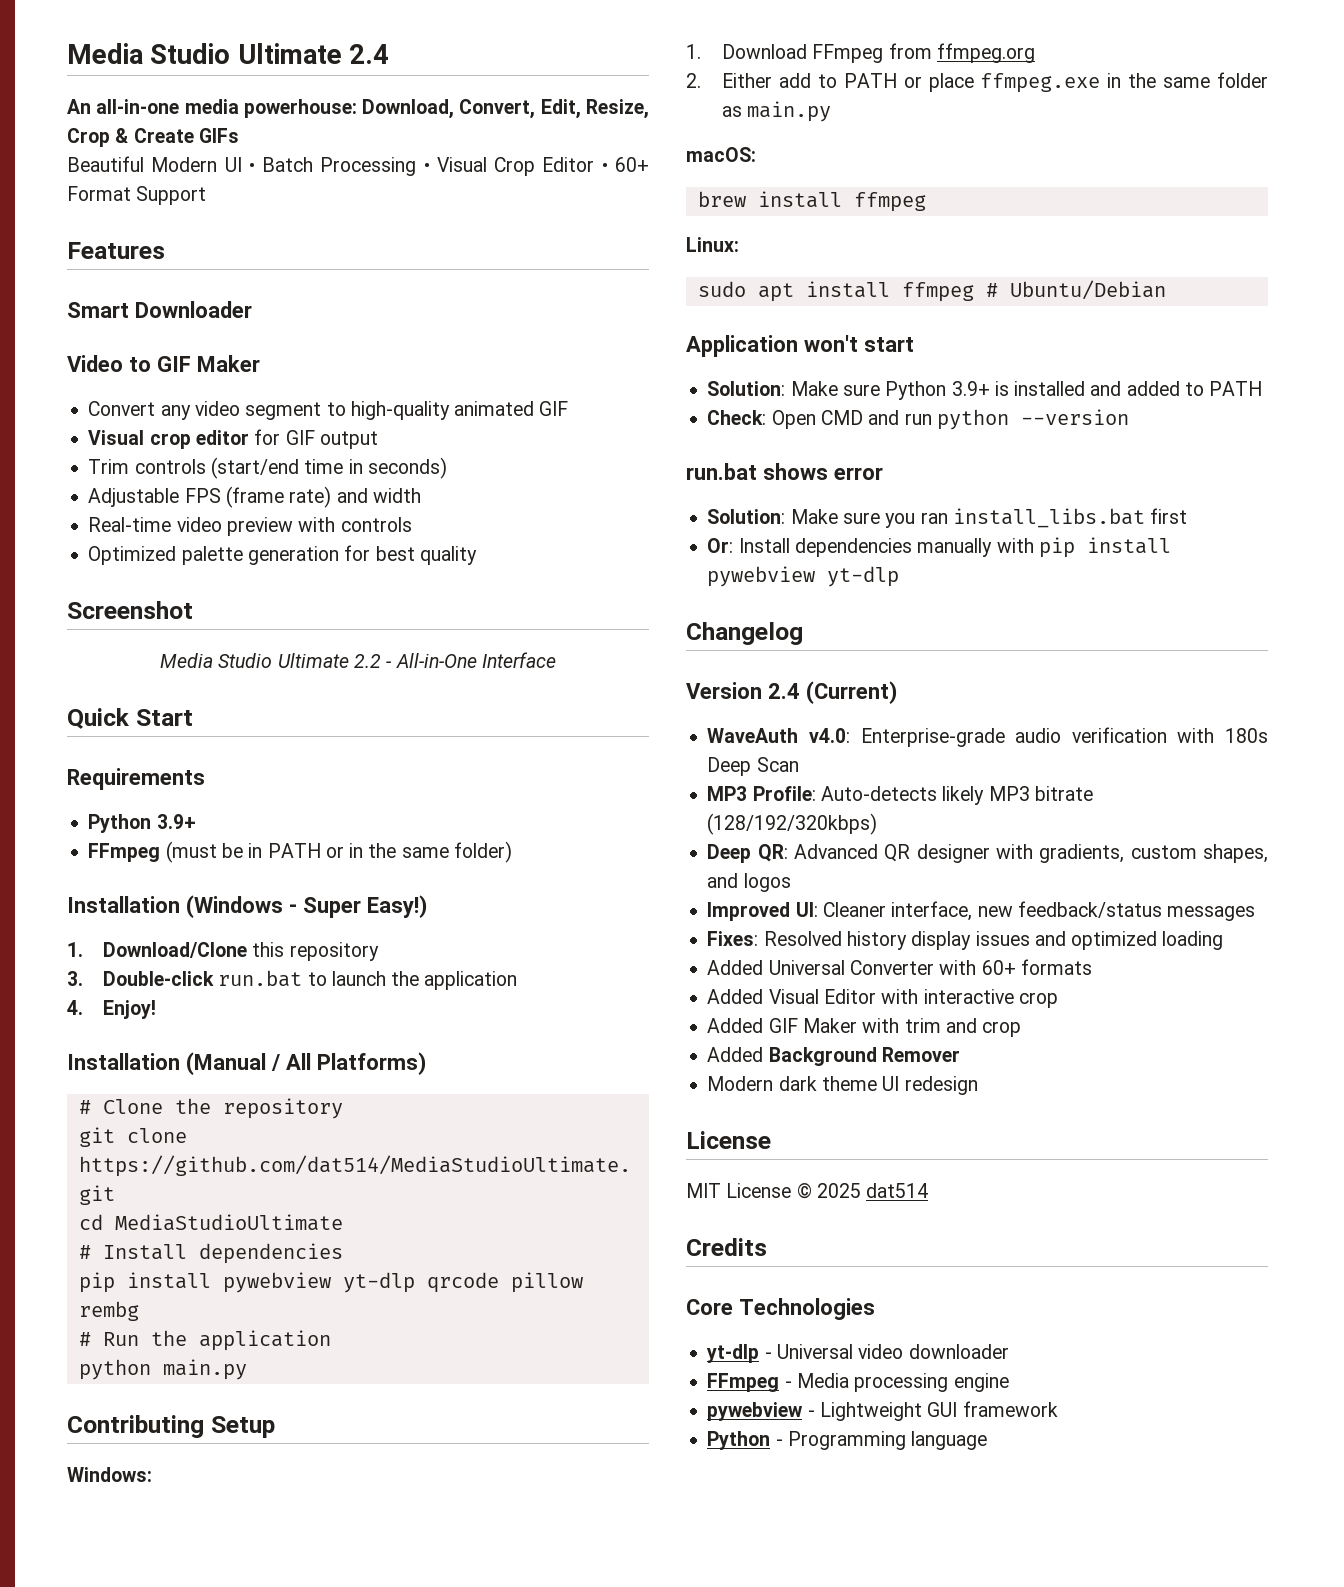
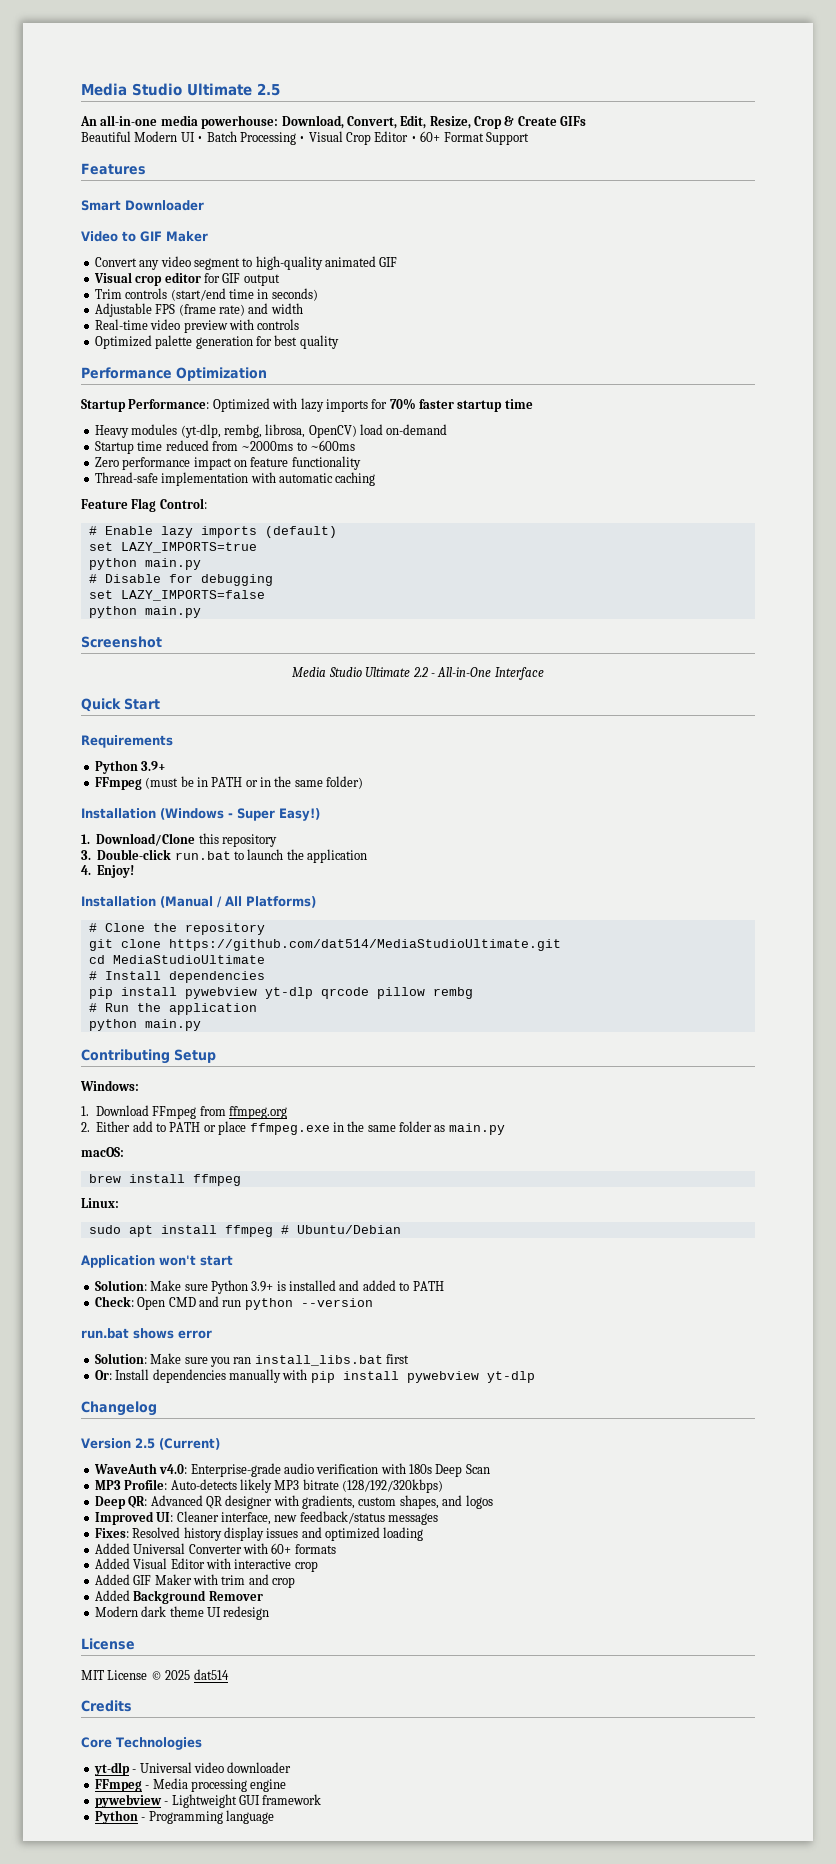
- Media Studio Ultimate 2.4
+ Media Studio Ultimate 2.5
+ Performance Optimization
+ Startup Performance: Optimized with lazy imports for 70% faster startup time
+ Heavy modules (yt-dlp, rembg, librosa, OpenCV) load on-demand
+ Startup time reduced from ~2000ms to ~600ms
+ Zero performance impact on feature functionality
+ Thread-safe implementation with automatic caching
+ Feature Flag Control:
+ # Enable lazy imports (default)
+ set LAZY_IMPORTS=true
+ python main.py
+ # Disable for debugging
+ set LAZY_IMPORTS=false
+ python main.py
- Version 2.4 (Current)
+ Version 2.5 (Current)

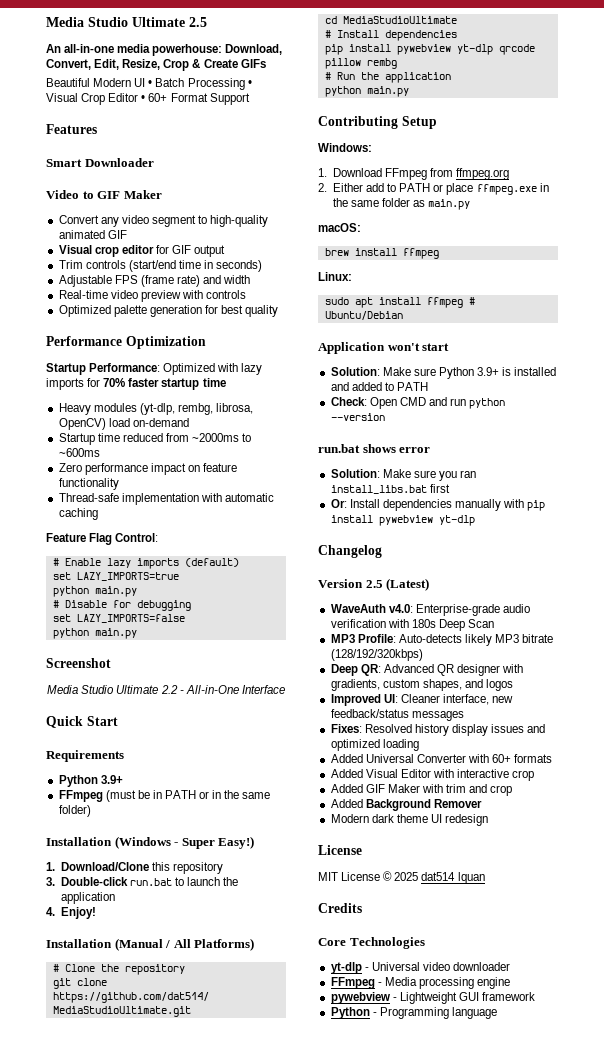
- Version 2.5 (Current)
+ Version 2.5 (Latest)
- MIT License © 2025 dat514
+ MIT License © 2025 dat514 lquan

